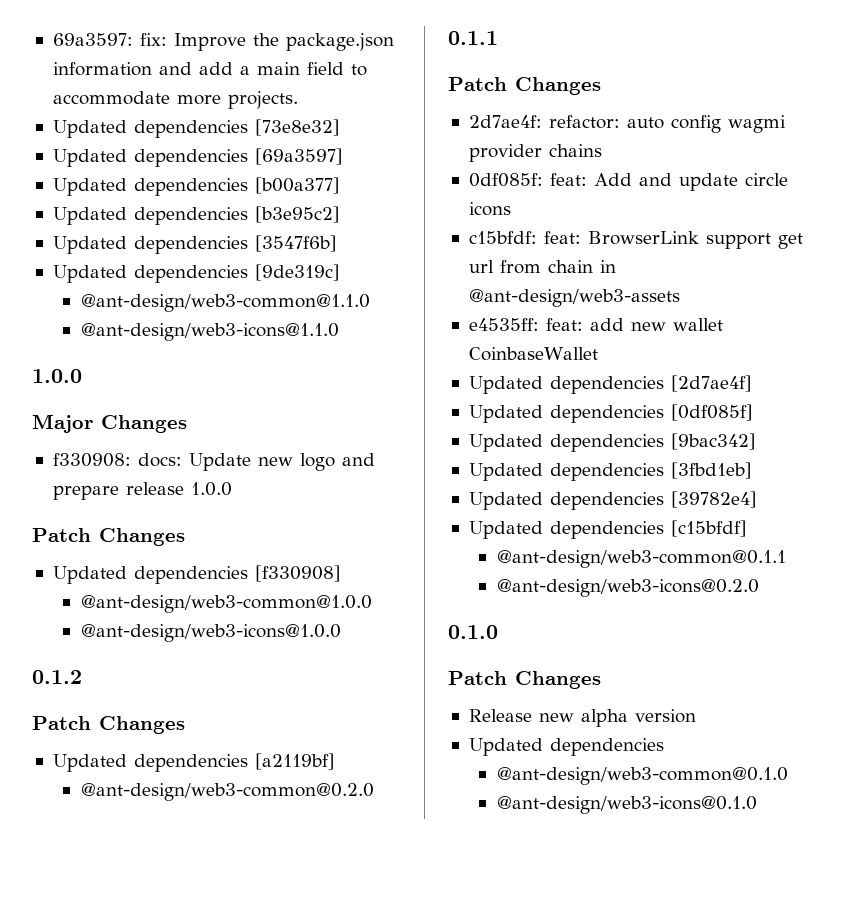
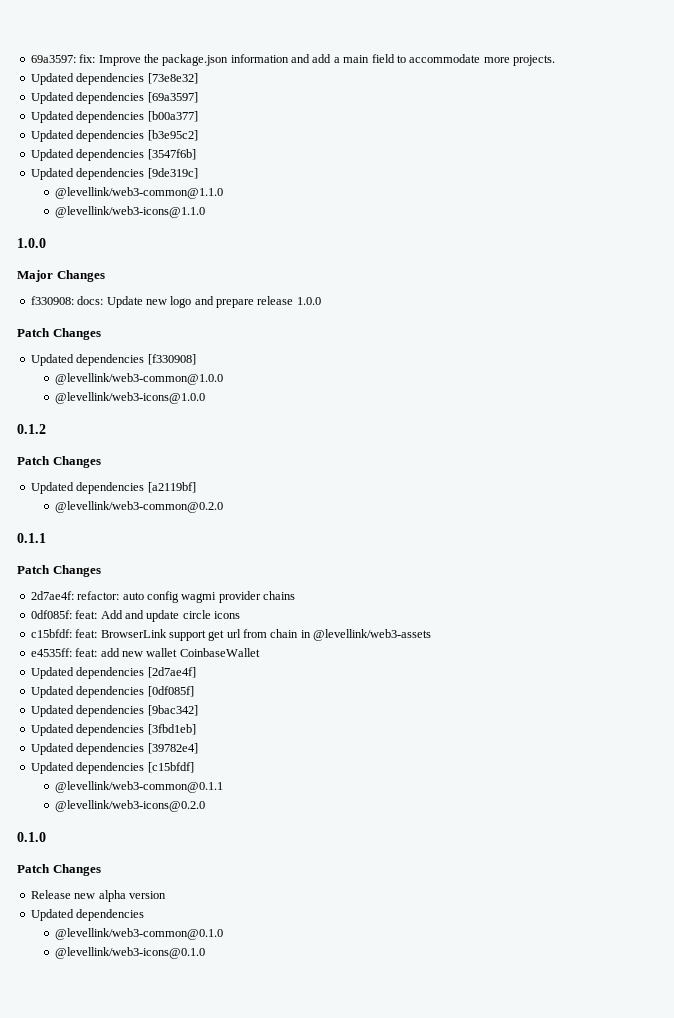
- @ant-design/web3-common@1.1.0
- @ant-design/web3-icons@1.1.0
+ @levellink/web3-common@1.1.0
+ @levellink/web3-icons@1.1.0
- @ant-design/web3-common@1.0.0
- @ant-design/web3-icons@1.0.0
+ @levellink/web3-common@1.0.0
+ @levellink/web3-icons@1.0.0
- @ant-design/web3-common@0.2.0
+ @levellink/web3-common@0.2.0
- c15bfdf: feat: BrowserLink support get url from chain in @ant-design/web3-assets
+ c15bfdf: feat: BrowserLink support get url from chain in @levellink/web3-assets
- @ant-design/web3-common@0.1.1
- @ant-design/web3-icons@0.2.0
+ @levellink/web3-common@0.1.1
+ @levellink/web3-icons@0.2.0
- @ant-design/web3-common@0.1.0
- @ant-design/web3-icons@0.1.0
+ @levellink/web3-common@0.1.0
+ @levellink/web3-icons@0.1.0

